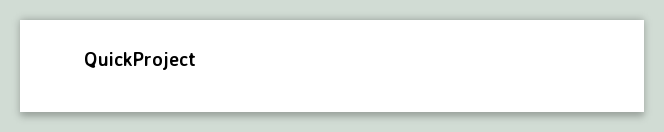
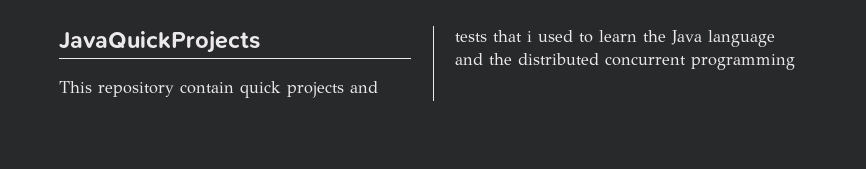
- QuickProject
+ JavaQuickProjects
+ This repository contain quick projects and tests that i used to learn the Java language and the distributed concurrent programming

